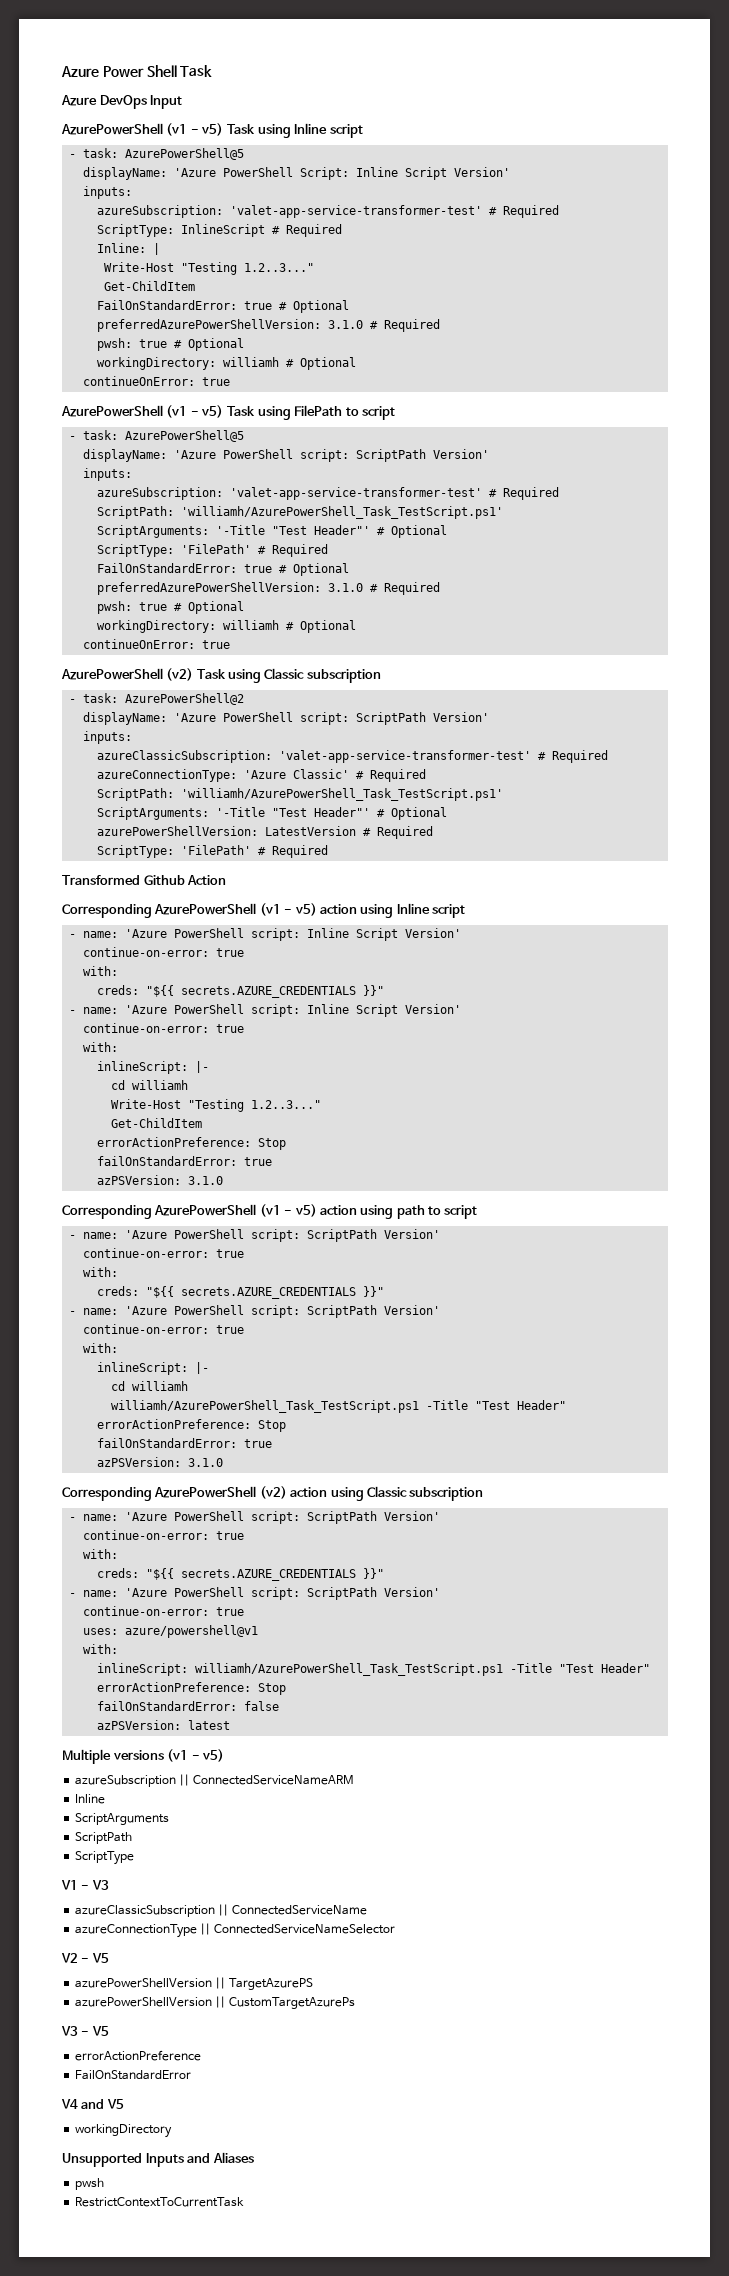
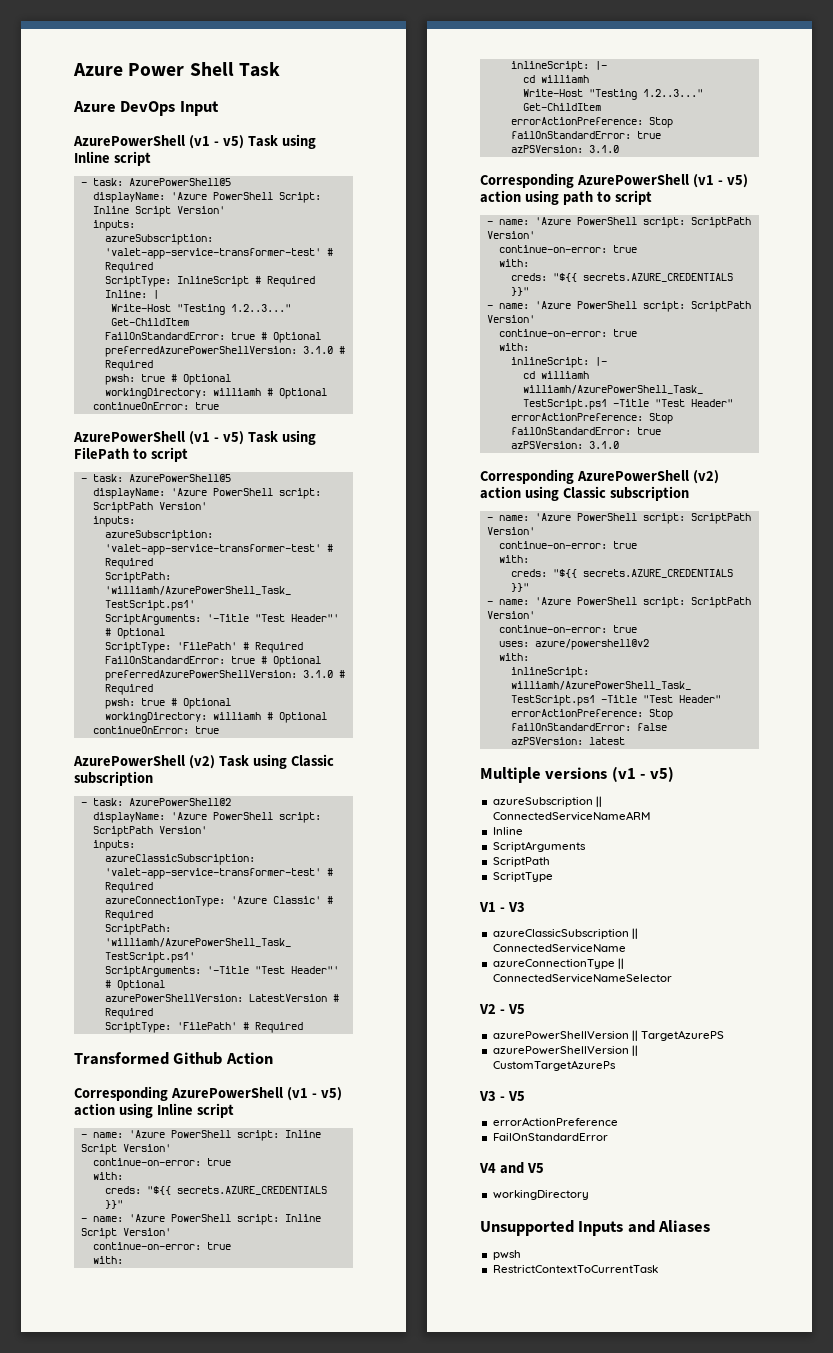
- uses: azure/powershell@v1
+ uses: azure/powershell@v2

